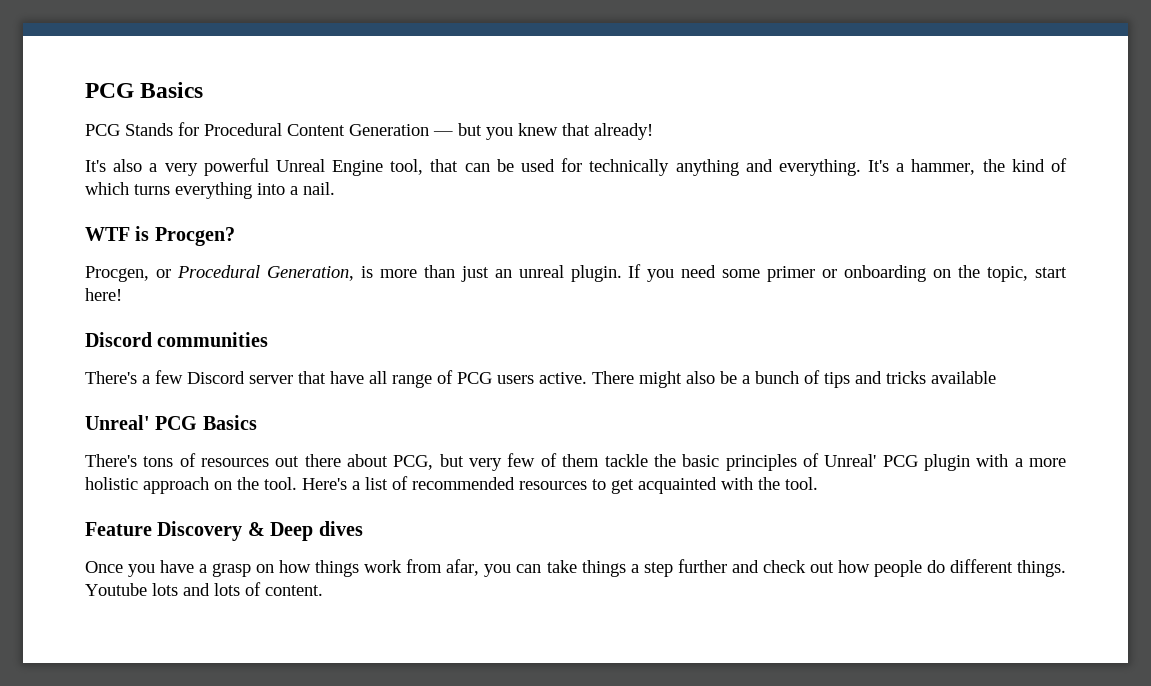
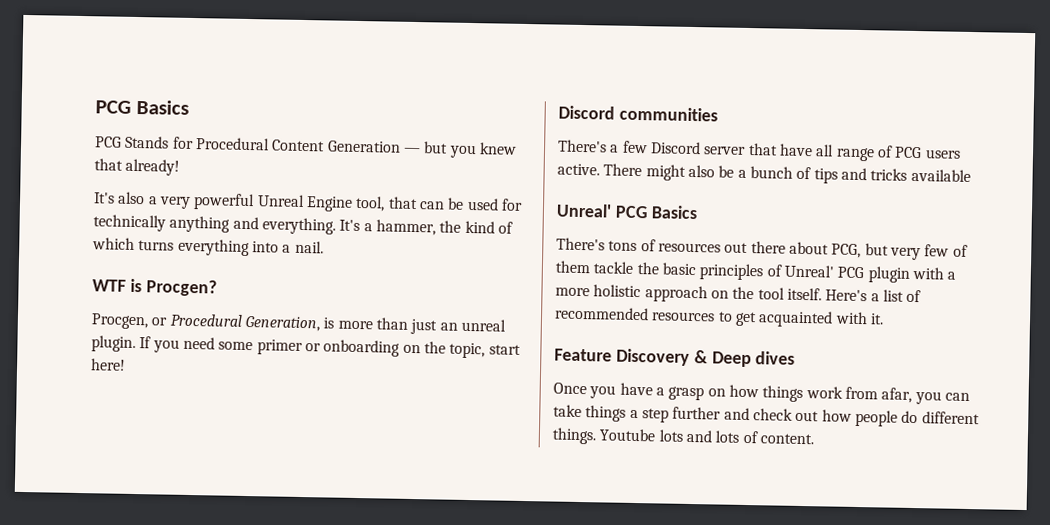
- There's tons of resources out there about PCG, but very few of them tackle the basic principles of Unreal' PCG plugin with a more holistic approach on the tool.
+ There's tons of resources out there about PCG, but very few of them tackle the basic principles of Unreal' PCG plugin with a more holistic approach on the tool itself.
- Here's a list of recommended resources to get acquainted with the tool.
+ Here's a list of recommended resources to get acquainted with it.

